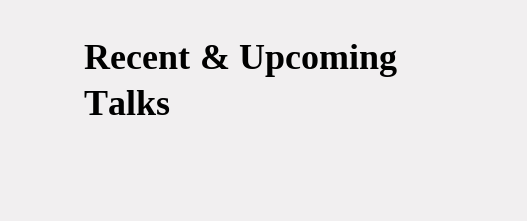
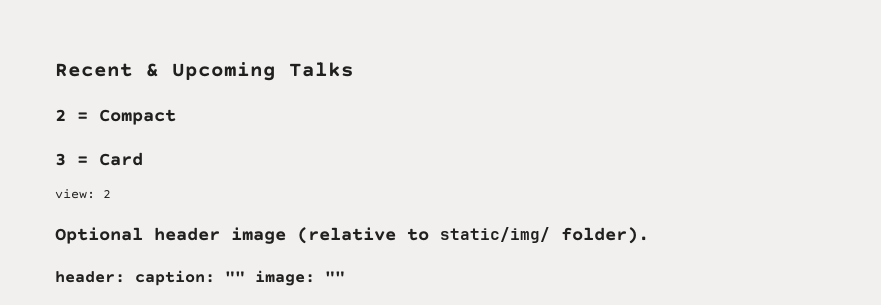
+ 2 = Compact
+ 3 = Card
+ view: 2
+ Optional header image (relative to static/img/ folder).
+ header: caption: "" image: ""

